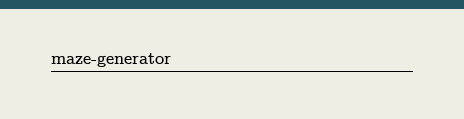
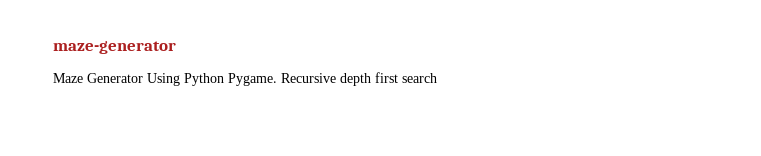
+ Maze Generator Using Python Pygame. Recursive depth first search

